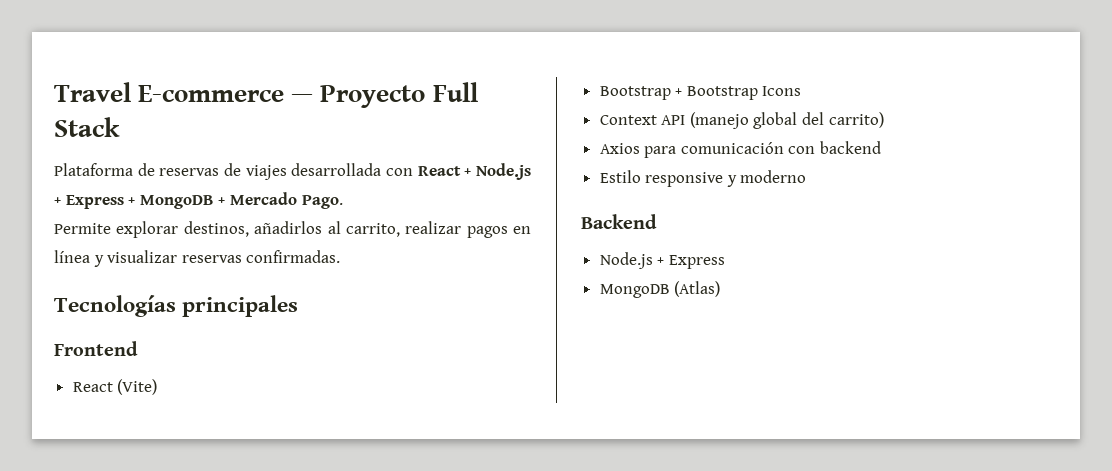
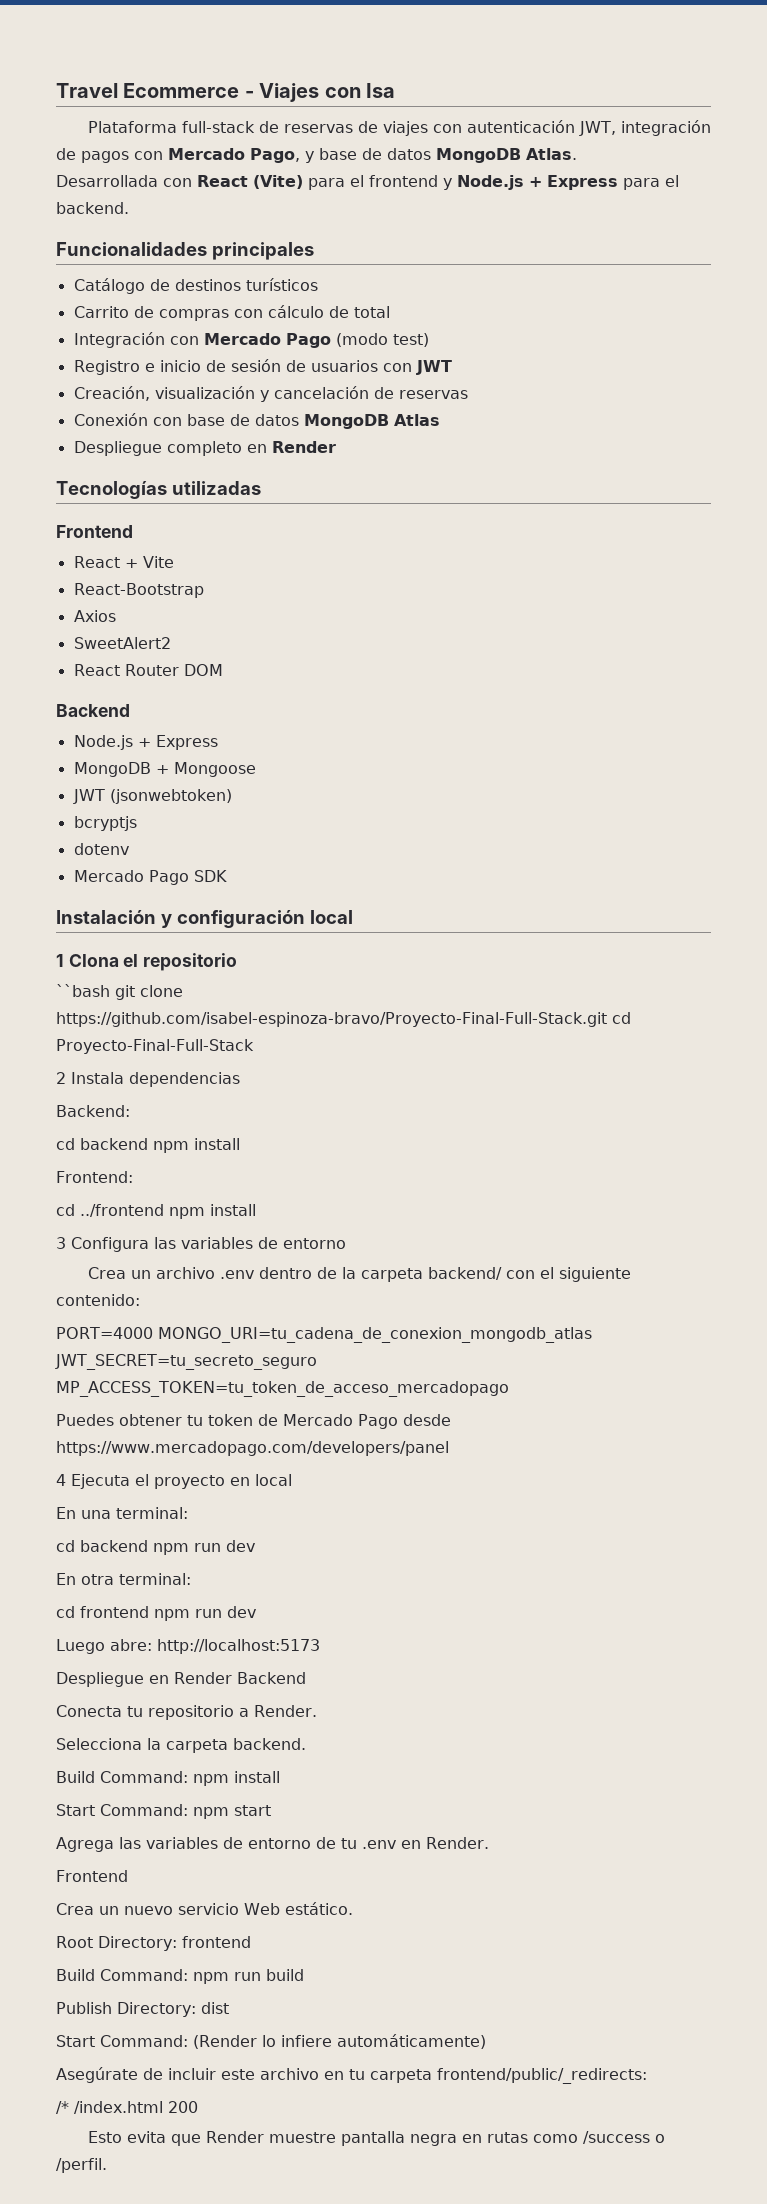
- Travel E-commerce — Proyecto Full Stack
+ Travel Ecommerce - Viajes con Isa
- Plataforma de reservas de viajes desarrollada con React + Node.js + Express + MongoDB + Mercado Pago.
- Permite explorar destinos, añadirlos al carrito, realizar pagos en línea y visualizar reservas confirmadas.
+ Plataforma full-stack de reservas de viajes con autenticación JWT, integración de pagos con Mercado Pago, y base de datos MongoDB Atlas.
+ Desarrollada con React (Vite) para el frontend y Node.js + Express para el backend.
+ Funcionalidades principales
+ Catálogo de destinos turísticos
+ Carrito de compras con cálculo de total
+ Integración con Mercado Pago (modo test)
+ Registro e inicio de sesión de usuarios con JWT
+ Creación, visualización y cancelación de reservas
+ Conexión con base de datos MongoDB Atlas
+ Despliegue completo en Render
- Tecnologías principales
+ Tecnologías utilizadas
- React (Vite)
- Bootstrap + Bootstrap Icons
- Context API (manejo global del carrito)
- Axios para comunicación con backend
- Estilo responsive y moderno
+ React + Vite
+ React-Bootstrap
+ Axios
+ SweetAlert2
+ React Router DOM
- MongoDB (Atlas)
+ MongoDB + Mongoose
+ JWT (jsonwebtoken)
+ bcryptjs
+ dotenv
+ Mercado Pago SDK
+ Instalación y configuración local
+ 1 Clona el repositorio
+ ``bash git clone https://github.com/isabel-espinoza-bravo/Proyecto-Final-Full-Stack.git cd Proyecto-Final-Full-Stack
+ 2 Instala dependencias
+ Backend:
+ cd backend npm install
+ Frontend:
+ cd ../frontend npm install
+ 3 Configura las variables de entorno
+ Crea un archivo .env dentro de la carpeta backend/ con el siguiente contenido:
+ PORT=4000 MONGO_URI=tu_cadena_de_conexion_mongodb_atlas JWT_SECRET=tu_secreto_seguro MP_ACCESS_TOKEN=tu_token_de_acceso_mercadopago
+ Puedes obtener tu token de Mercado Pago desde https://www.mercadopago.com/developers/panel
+ 4 Ejecuta el proyecto en local
+ En una terminal:
+ cd backend npm run dev
+ En otra terminal:
+ cd frontend npm run dev
+ Luego abre: http://localhost:5173
+ Despliegue en Render Backend
+ Conecta tu repositorio a Render.
+ Selecciona la carpeta backend.
+ Build Command: npm install
+ Start Command: npm start
+ Agrega las variables de entorno de tu .env en Render.
+ Frontend
+ Crea un nuevo servicio Web estático.
+ Root Directory: frontend
+ Build Command: npm run build
+ Publish Directory: dist
+ Start Command: (Render lo infiere automáticamente)
+ Asegúrate de incluir este archivo en tu carpeta frontend/public/_redirects:
+ /* /index.html 200
+ Esto evita que Render muestre pantalla negra en rutas como /success o /perfil.

